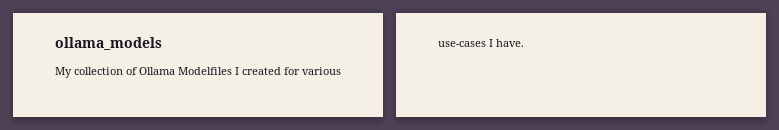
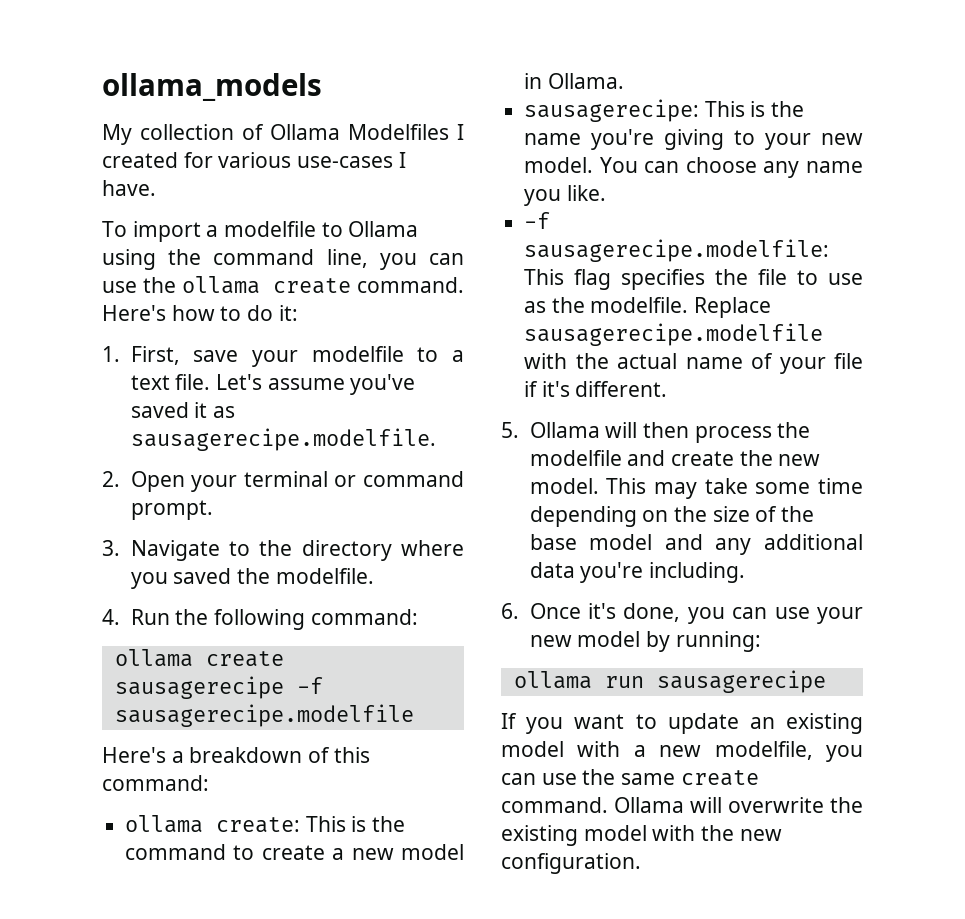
+ To import a modelfile to Ollama using the command line, you can use the ollama create command. Here's how to do it:
+ 1. First, save your modelfile to a text file. Let's assume you've saved it as sausagerecipe.modelfile.
+ 2. Open your terminal or command prompt.
+ 3. Navigate to the directory where you saved the modelfile.
+ 4. Run the following command:
+ ollama create sausagerecipe -f sausagerecipe.modelfile
+ Here's a breakdown of this command:
+ ollama create: This is the command to create a new model in Ollama.
+ sausagerecipe: This is the name you're giving to your new model. You can choose any name you like.
+ -f sausagerecipe.modelfile: This flag specifies the file to use as the modelfile. Replace sausagerecipe.modelfile with the actual name of your file if it's different.
+ 5. Ollama will then process the modelfile and create the new model. This may take some time depending on the size of the base model and any additional data you're including.
+ 6. Once it's done, you can use your new model by running:
+ ollama run sausagerecipe
+ If you want to update an existing model with a new modelfile, you can use the same create command. Ollama will overwrite the existing model with the new configuration.

